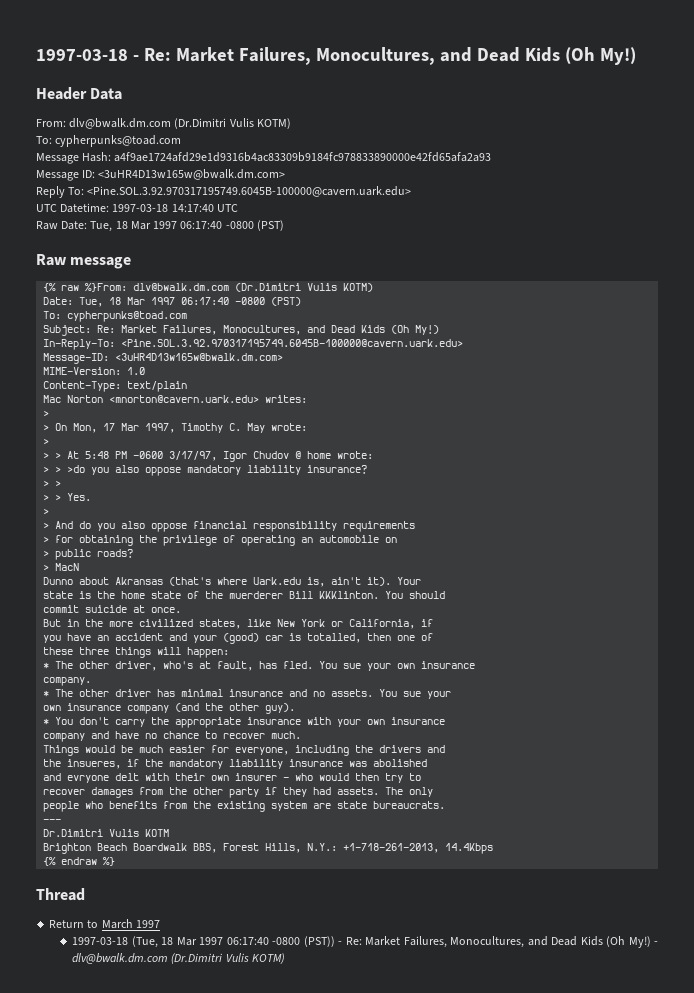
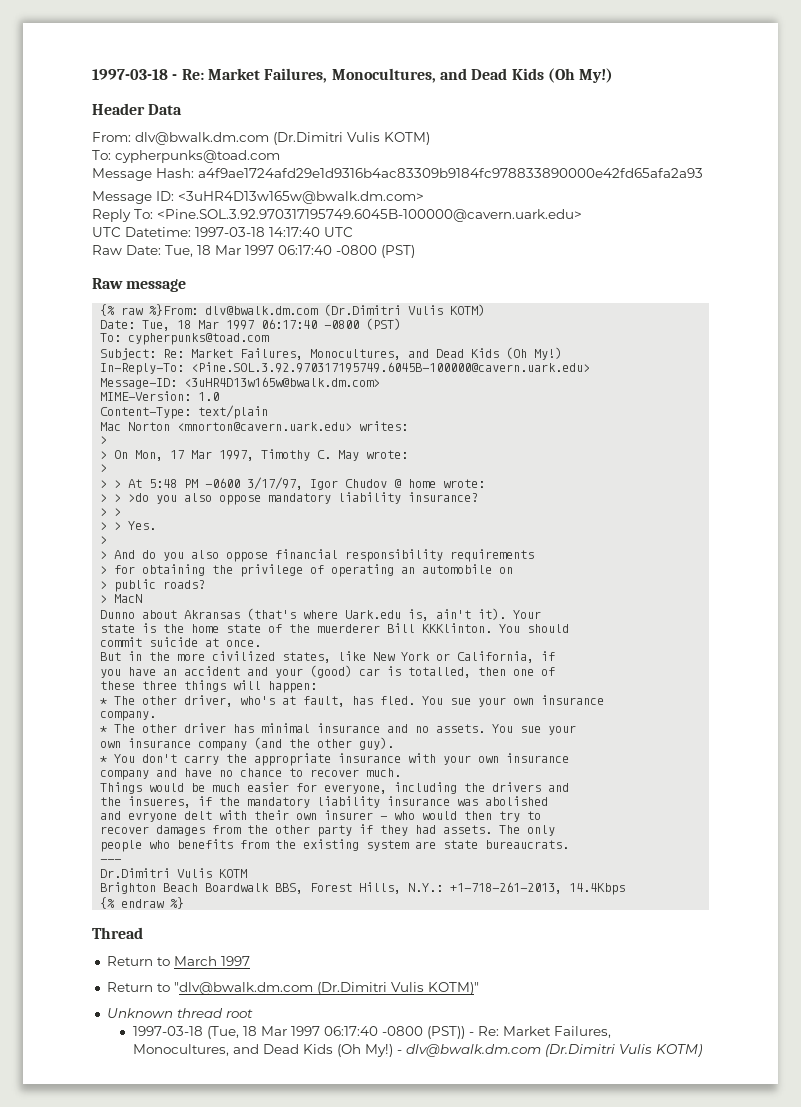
+ Return to "dlv@bwalk.dm.com (Dr.Dimitri Vulis KOTM)"
+ Unknown thread root

